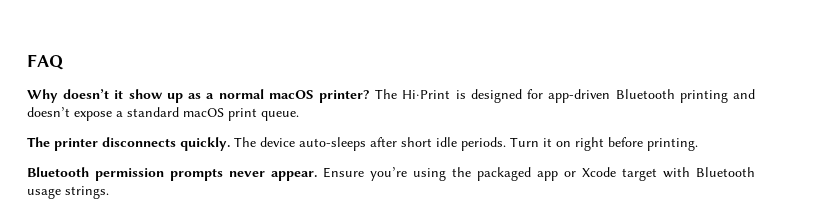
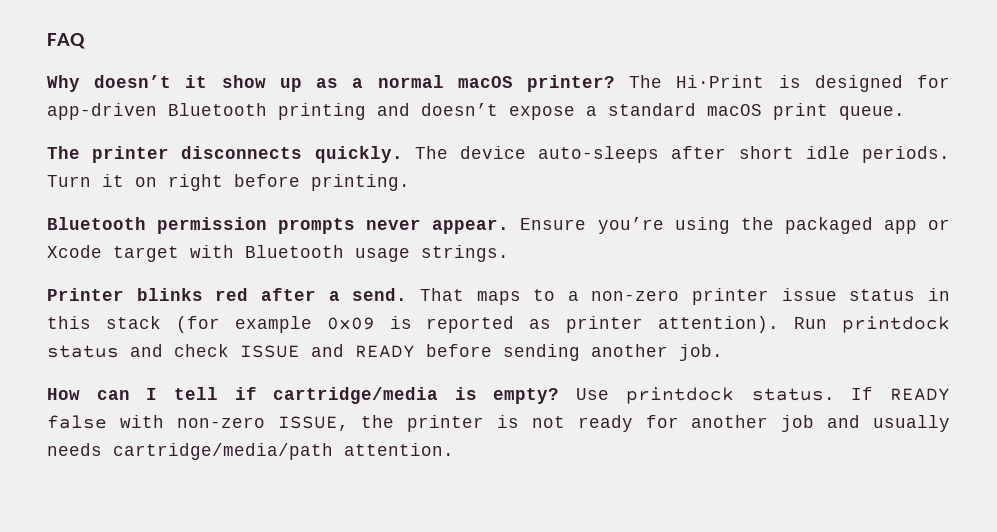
+ Printer blinks red after a send. That maps to a non-zero printer issue status in this stack (for example 0x09 is reported as printer attention). Run printdock status and check ISSUE and READY before sending another job.
+ How can I tell if cartridge/media is empty? Use printdock status. If READY false with non-zero ISSUE, the printer is not ready for another job and usually needs cartridge/media/path attention.

